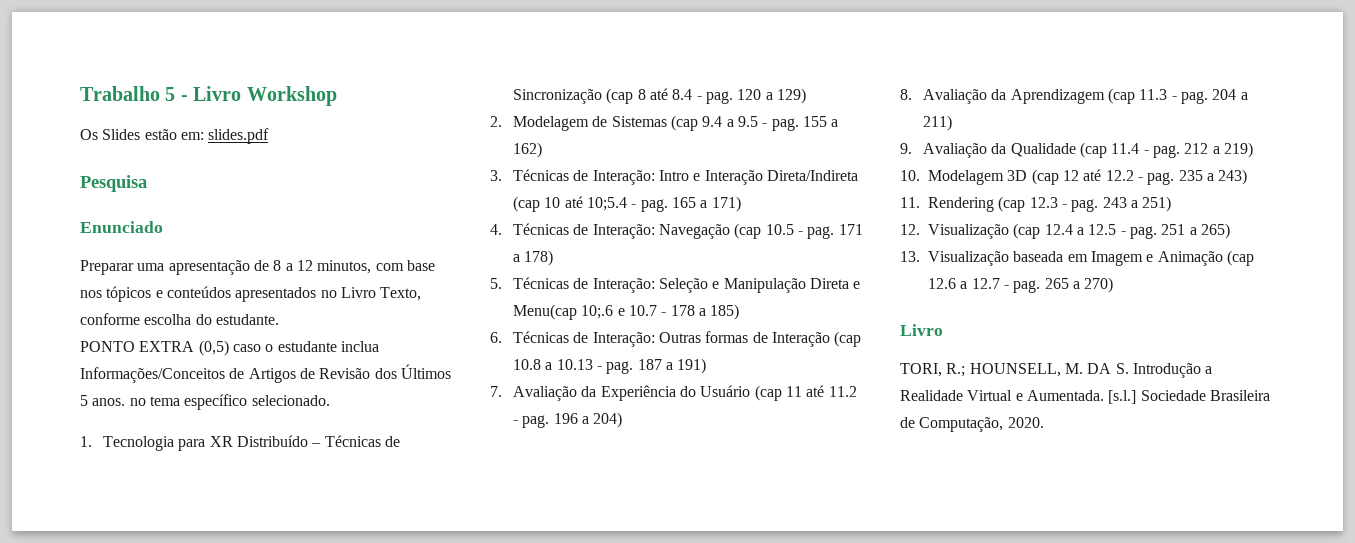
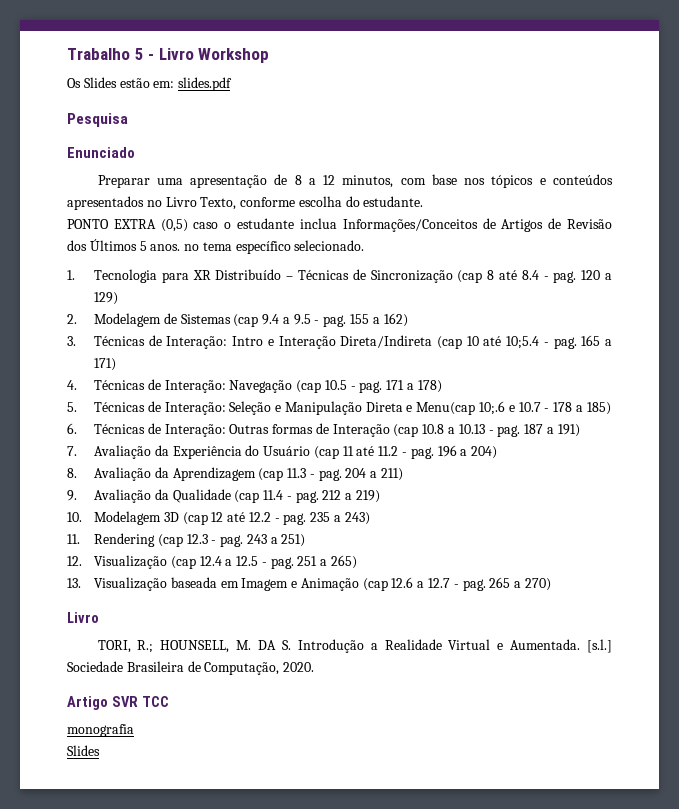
+ Artigo SVR TCC
+ monografia
+ Slides

